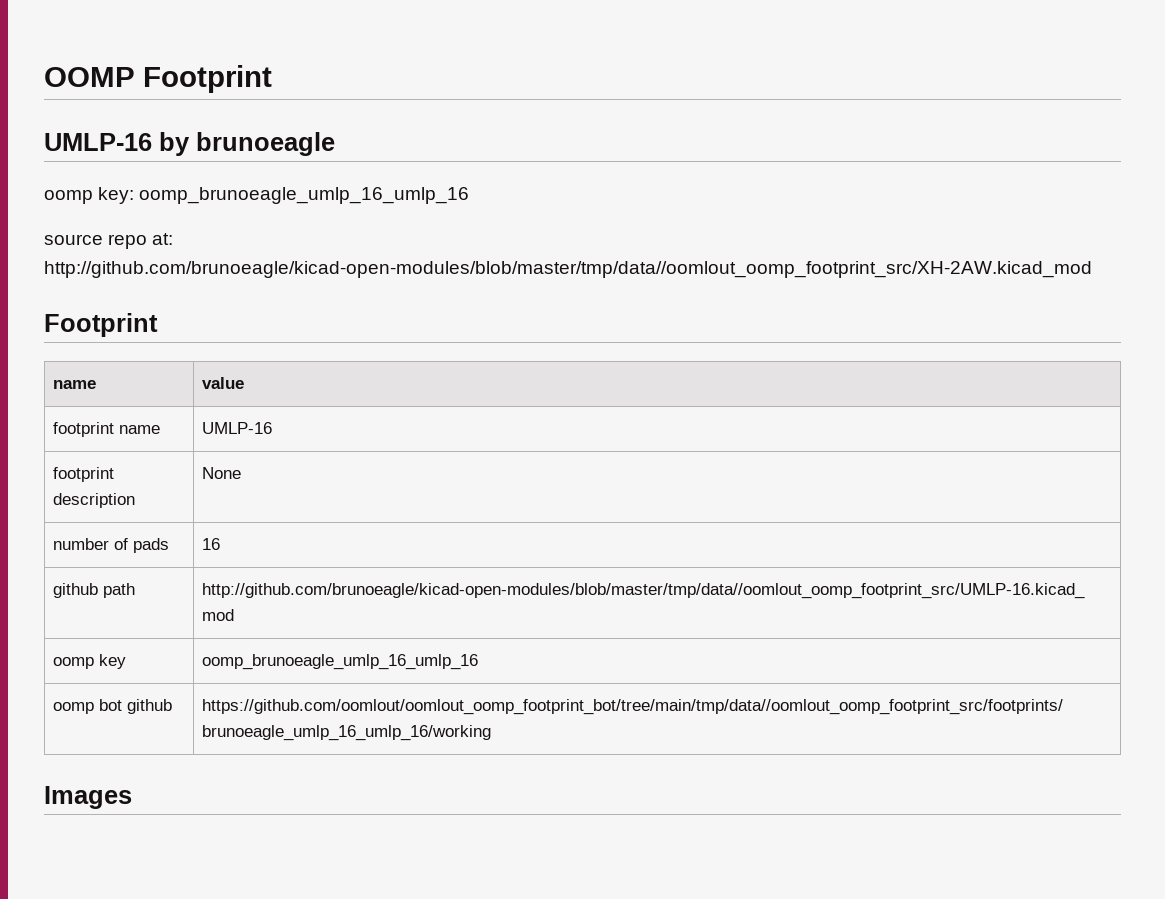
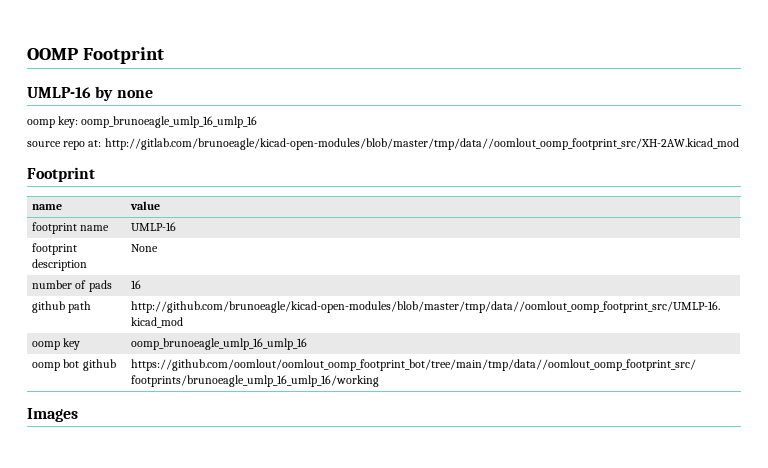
- UMLP-16 by brunoeagle
+ UMLP-16 by none
- source repo at: http://github.com/brunoeagle/kicad-open-modules/blob/master/tmp/data//oomlout_oomp_footprint_src/XH-2AW.kicad_mod
+ source repo at: http://gitlab.com/brunoeagle/kicad-open-modules/blob/master/tmp/data//oomlout_oomp_footprint_src/XH-2AW.kicad_mod

